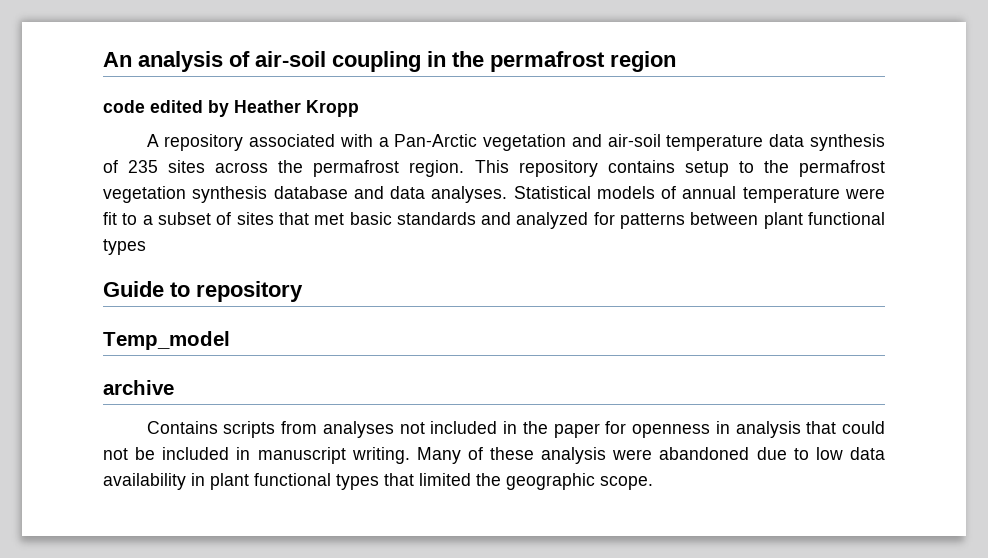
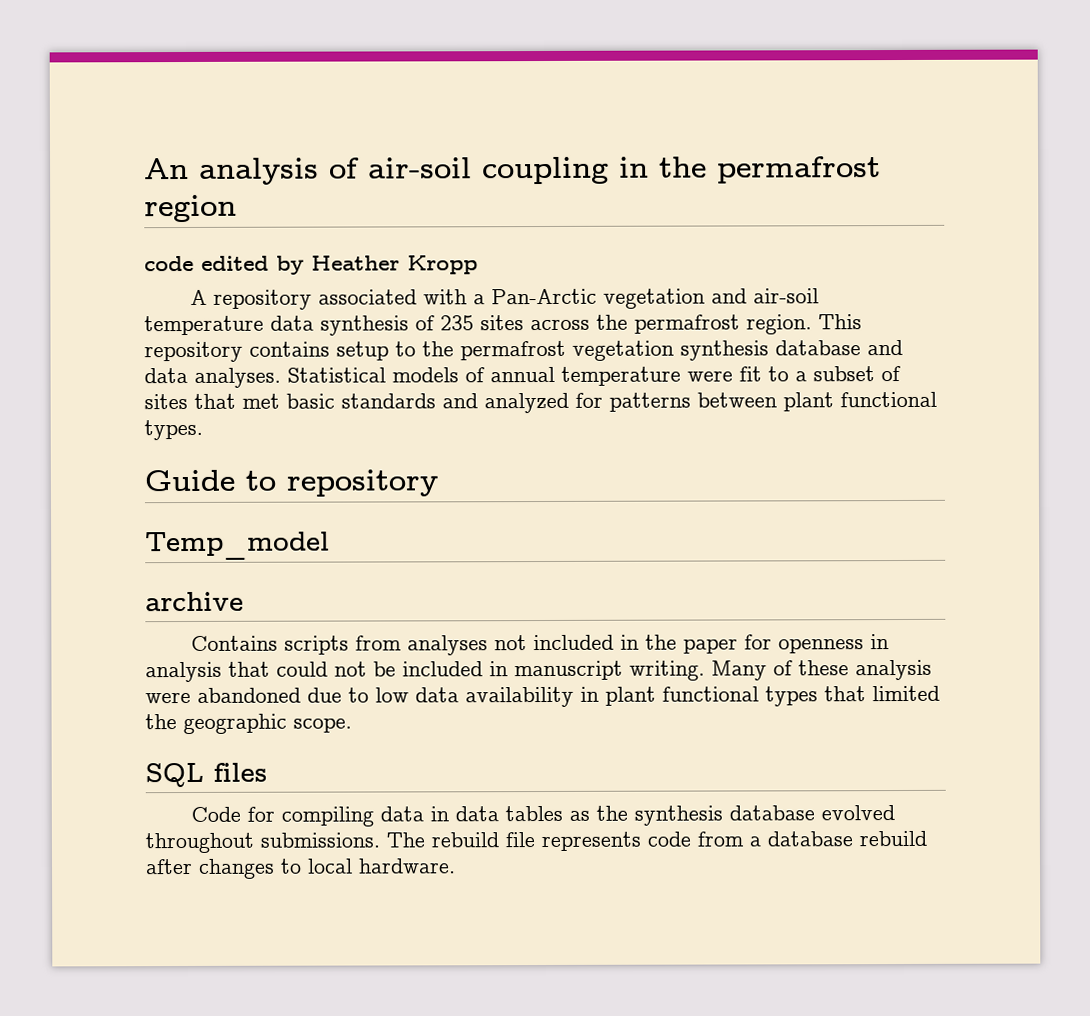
- Statistical models of annual temperature were fit to a subset of sites that met basic standards and analyzed for patterns between plant functional types
+ Statistical models of annual temperature were fit to a subset of sites that met basic standards and analyzed for patterns between plant functional types.
+ SQL files
+ Code for compiling data in data tables as the synthesis database evolved throughout submissions. The rebuild file represents code from a database rebuild after changes to local hardware.

